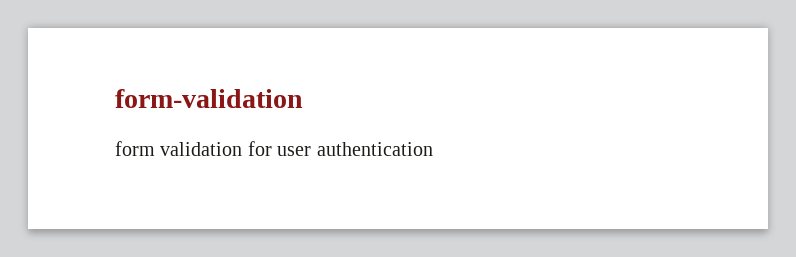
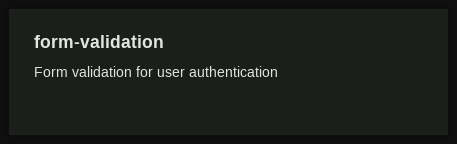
- form validation for user authentication
+ Form validation for user authentication

